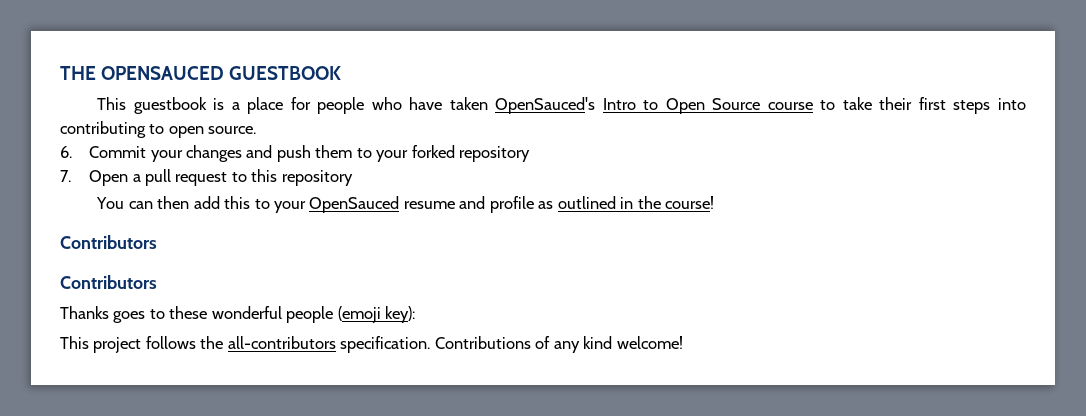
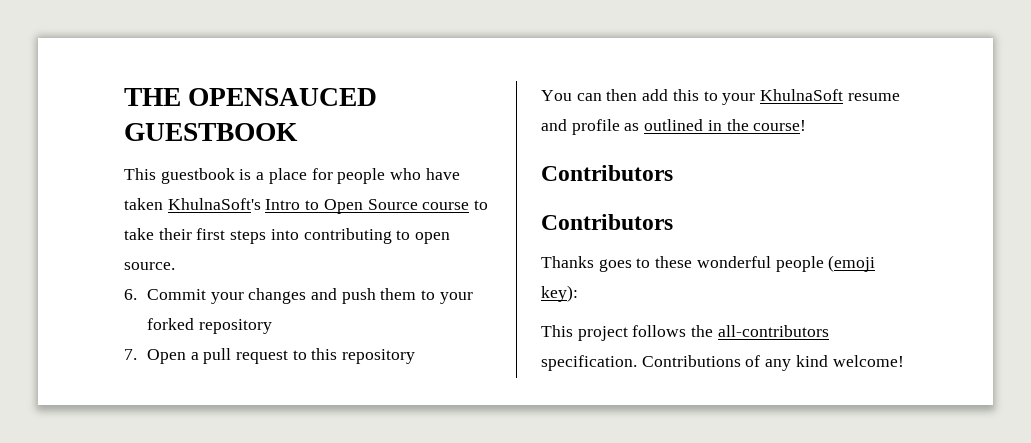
- This guestbook is a place for people who have taken OpenSauced's Intro to Open Source course to take their first steps into contributing to open source.
+ This guestbook is a place for people who have taken KhulnaSoft's Intro to Open Source course to take their first steps into contributing to open source.
- You can then add this to your OpenSauced resume and profile as outlined in the course!
+ You can then add this to your KhulnaSoft resume and profile as outlined in the course!

